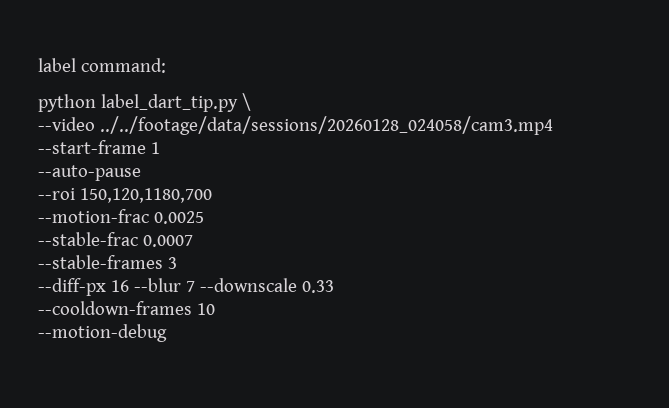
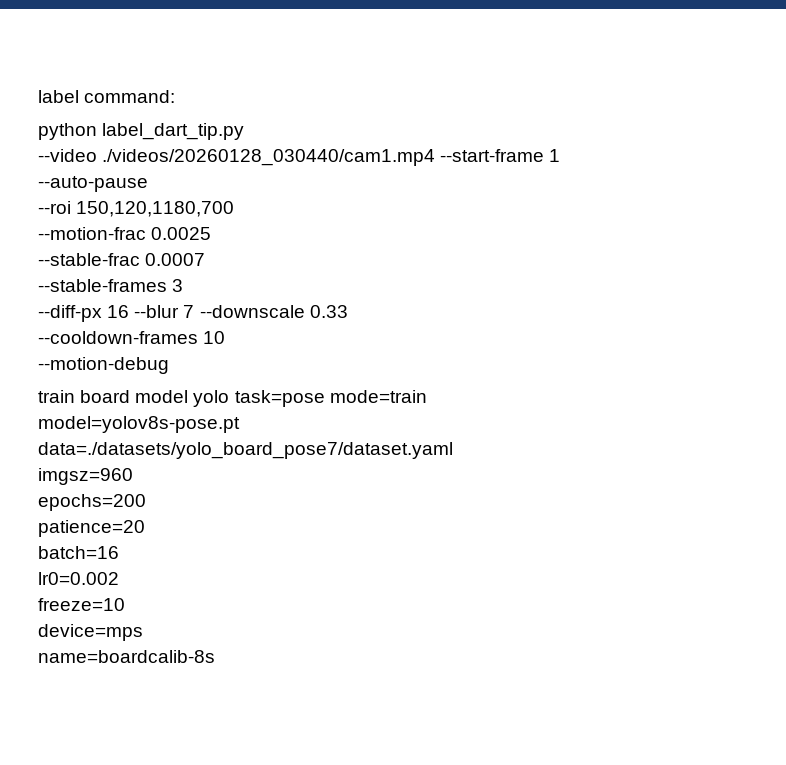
- python label_dart_tip.py \
+ python label_dart_tip.py
- --video ../../footage/data/sessions/20260128_024058/cam3.mp4 --start-frame 1
+ --video ./videos/20260128_030440/cam1.mp4 --start-frame 1
+ train board model yolo task=pose mode=train
+ model=yolov8s-pose.pt
+ data=./datasets/yolo_board_pose7/dataset.yaml
+ imgsz=960
+ epochs=200
+ patience=20
+ batch=16
+ lr0=0.002
+ freeze=10
+ device=mps
+ name=boardcalib-8s

